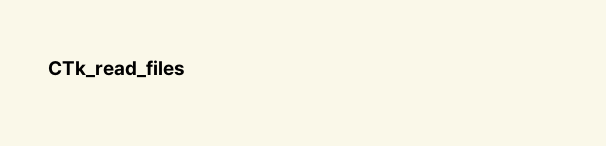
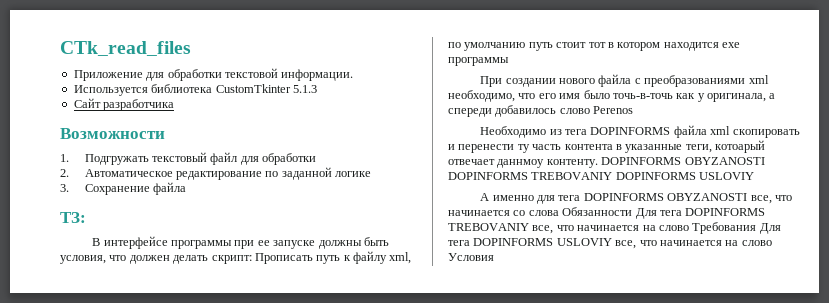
+ Приложение для обработки текстовой информации.
+ Используется библиотека CustomTkinter 5.1.3
+ Сайт разработчика
+ Возможности
+ 1. Подгружать текстовый файл для обработки
+ 2. Автоматическое редактирование по заданной логике
+ 3. Сохранение файла
+ ТЗ:
+ В интерфейсе программы при ее запуске должны быть условия, что должен делать скрипт: Прописать путь к файлу xml, по умолчанию путь стоит тот в котором находится exe программы
+ При создании нового файла с преобразованиями xml необходимо, что его имя было точь-в-точь как у оригинала, а спереди добавилось слово Perenos
+ Необходимо из тега DOPINFORMS файла xml скопировать и перенести ту часть контента в указанные теги, котоарый отвечает даннмоу контенту. DOPINFORMS OBYZANOSTI DOPINFORMS TREBOVANIY DOPINFORMS USLOVIY
+ А именно для тега DOPINFORMS OBYZANOSTI все, что начинается со слова Обязанности Для тега DOPINFORMS TREBOVANIY все, что начинается на слово Требования Для тега DOPINFORMS USLOVIY все, что начинается на слово Условия

